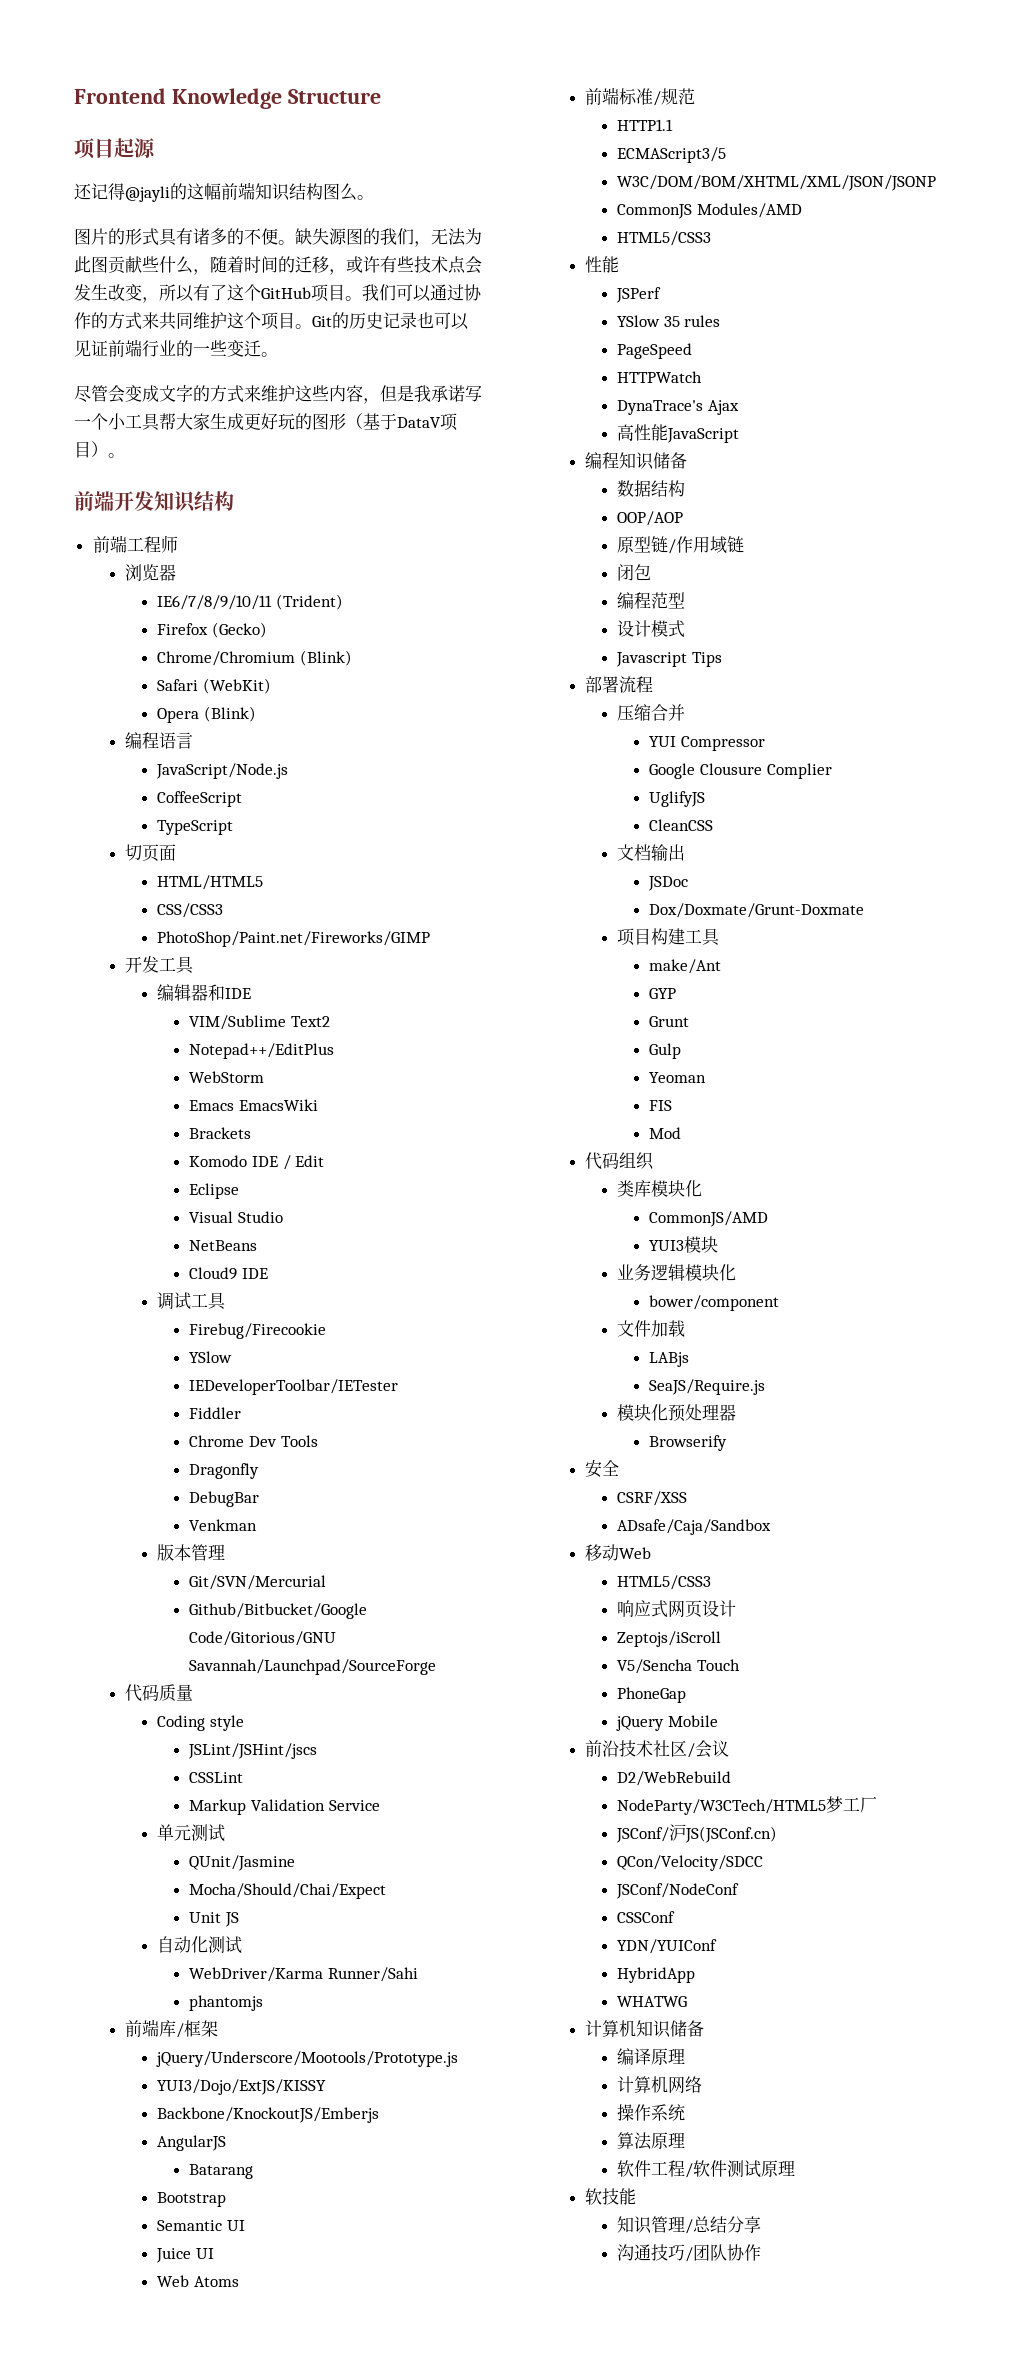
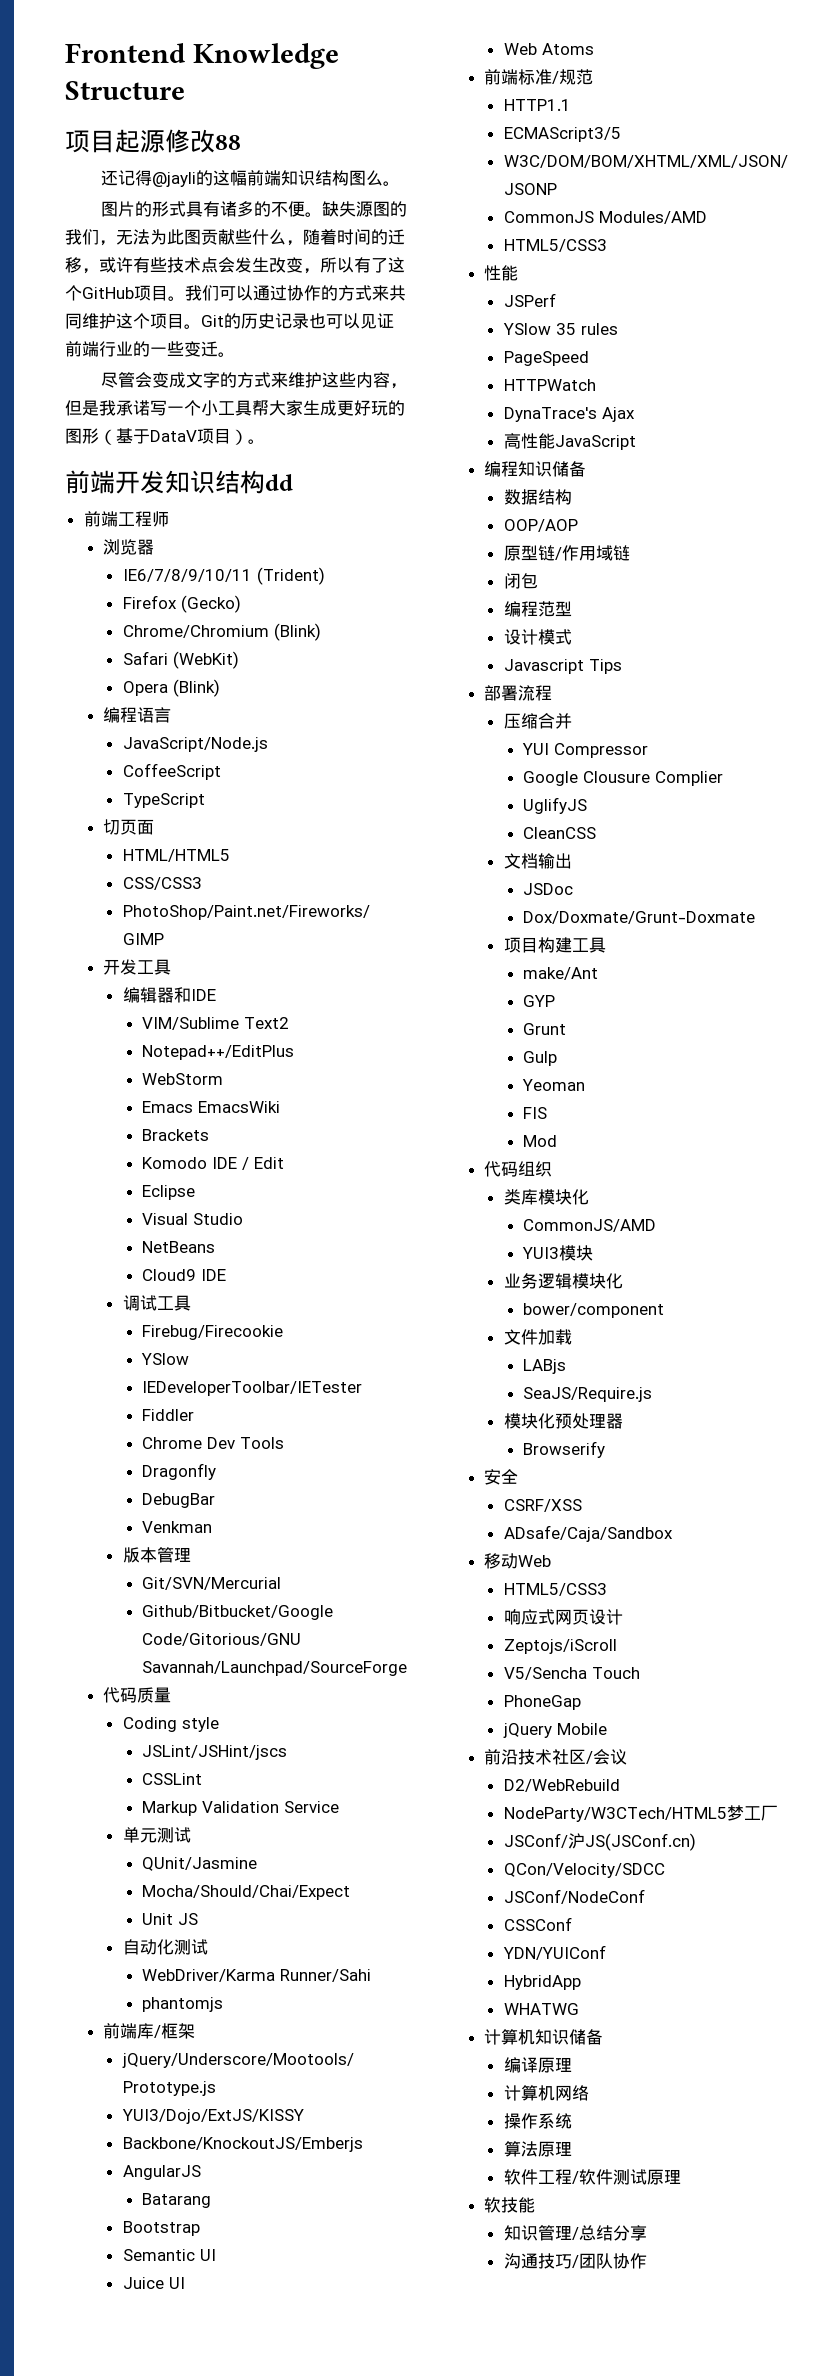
- 项目起源
+ 项目起源修改88
- 前端开发知识结构
+ 前端开发知识结构dd

